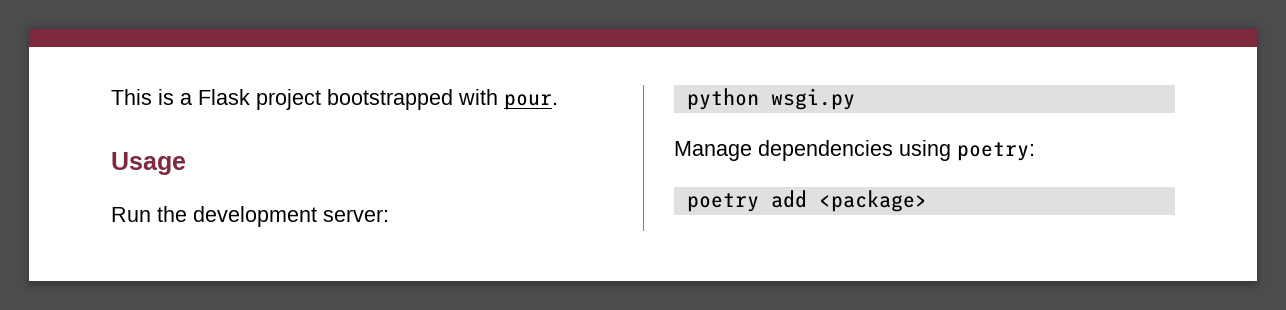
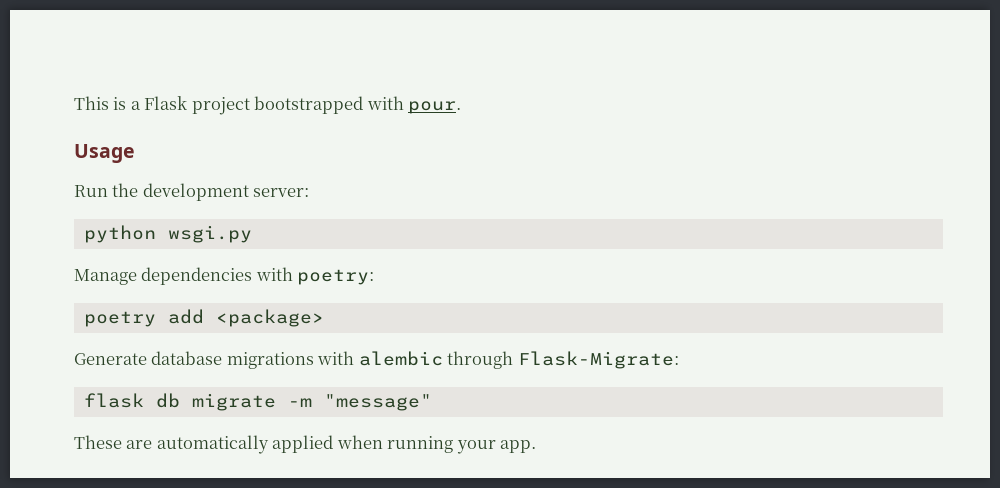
- Manage dependencies using poetry:
+ Manage dependencies with poetry:
+ Generate database migrations with alembic through Flask-Migrate:
+ flask db migrate -m "message"
+ These are automatically applied when running your app.

